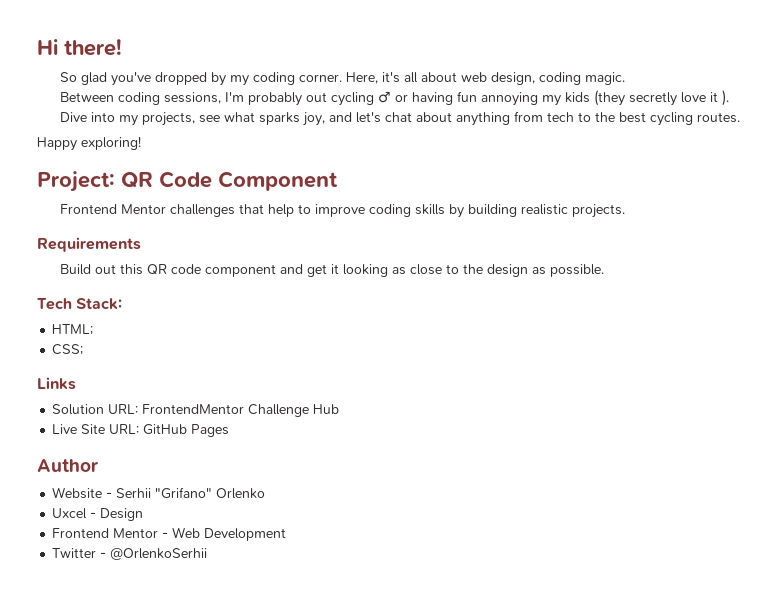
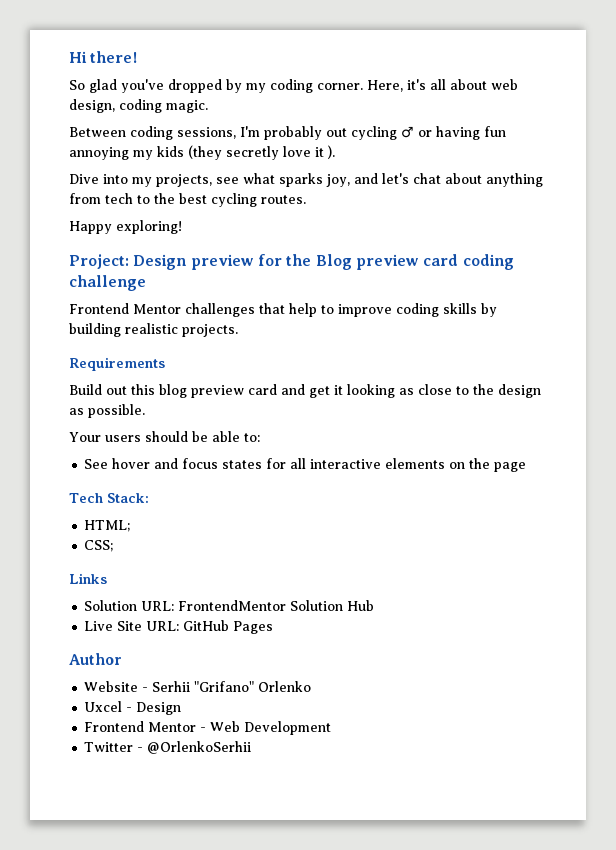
- Project: QR Code Component
+ Project: Design preview for the Blog preview card coding challenge
- Build out this QR code component and get it looking as close to the design as possible.
+ Build out this blog preview card and get it looking as close to the design as possible.
+ Your users should be able to:
+ See hover and focus states for all interactive elements on the page
- Solution URL: FrontendMentor Challenge Hub
+ Solution URL: FrontendMentor Solution Hub

